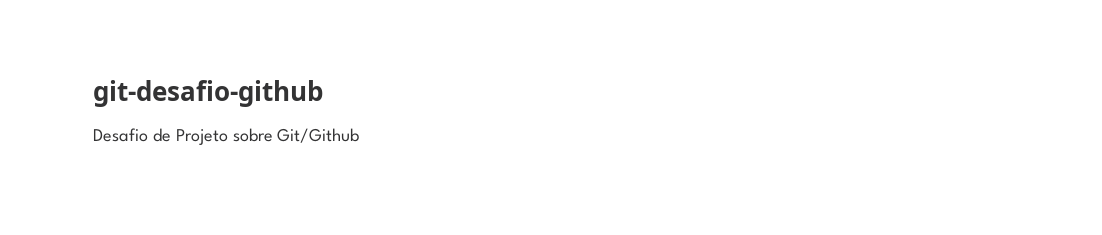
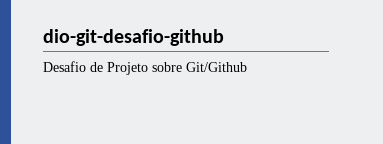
- git-desafio-github
+ dio-git-desafio-github

